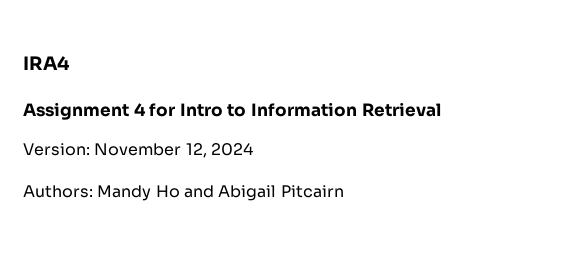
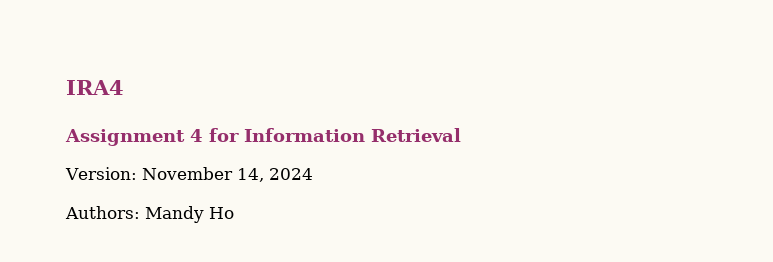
- Assignment 4 for Intro to Information Retrieval
+ Assignment 4 for Information Retrieval
- Version: November 12, 2024
+ Version: November 14, 2024
- Authors: Mandy Ho and Abigail Pitcairn
+ Authors: Mandy Ho

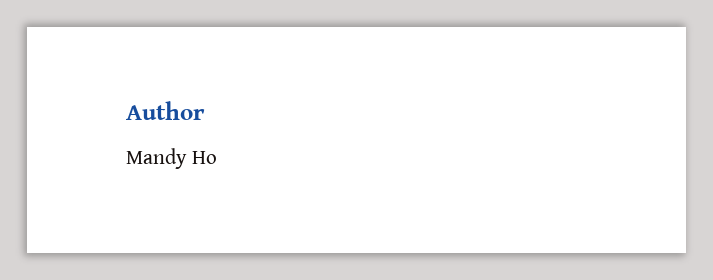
- IRA4
- Assignment 4 for Information Retrieval
- Version: November 14, 2024
- Authors: Mandy Ho
+ Author
+ Mandy Ho

